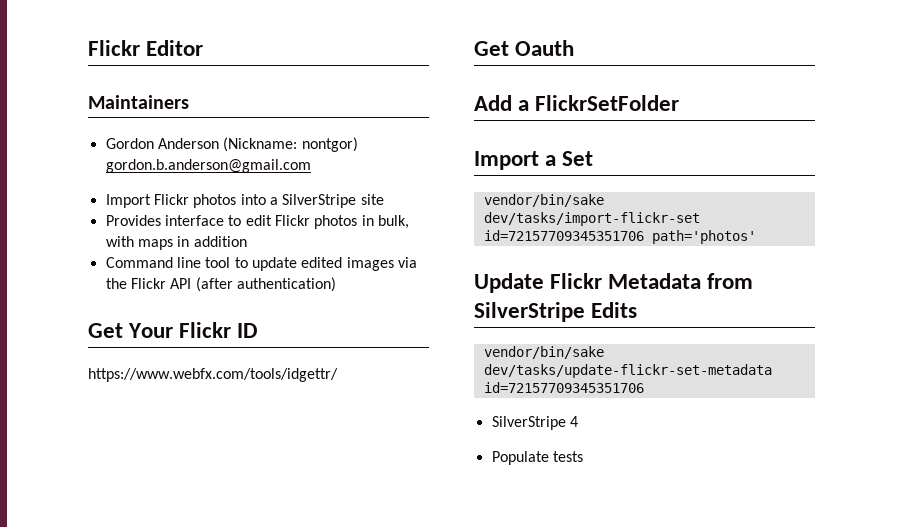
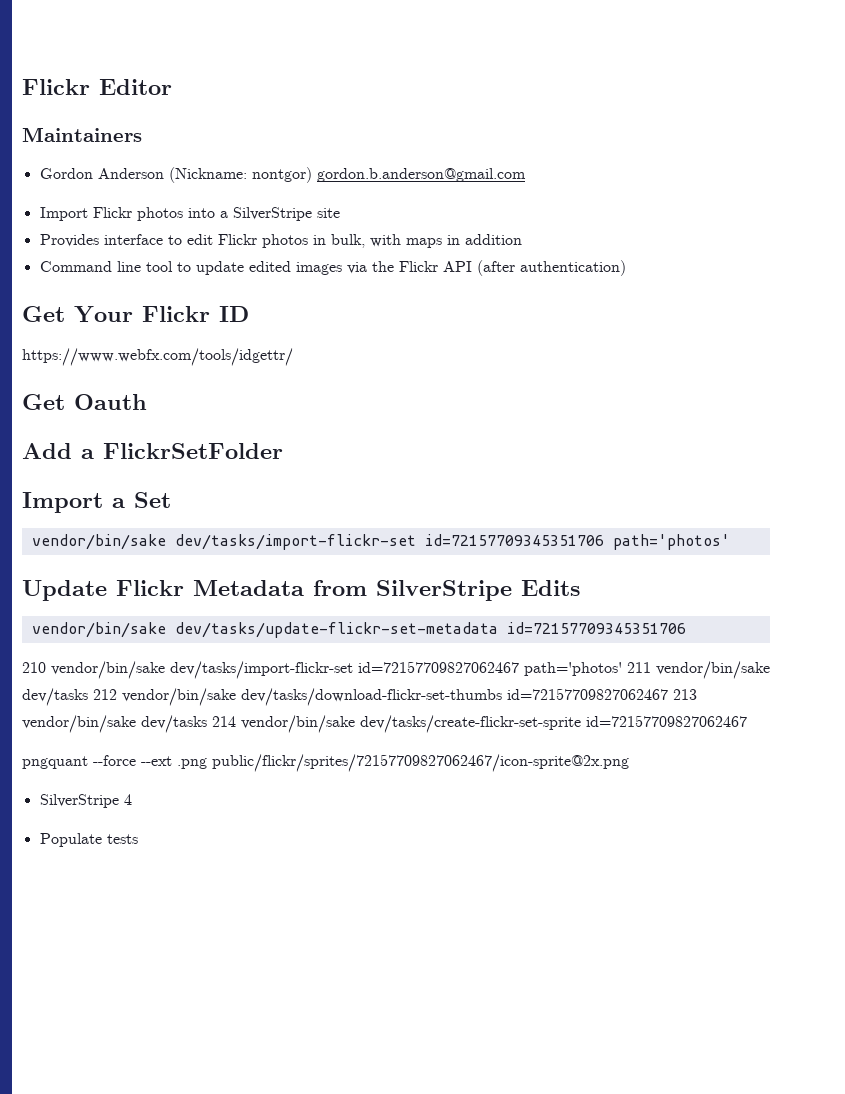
+ 210 vendor/bin/sake dev/tasks/import-flickr-set id=72157709827062467 path='photos' 211 vendor/bin/sake dev/tasks 212 vendor/bin/sake dev/tasks/download-flickr-set-thumbs id=72157709827062467 213 vendor/bin/sake dev/tasks 214 vendor/bin/sake dev/tasks/create-flickr-set-sprite id=72157709827062467
+ pngquant --force --ext .png public/flickr/sprites/72157709827062467/icon-sprite@2x.png

